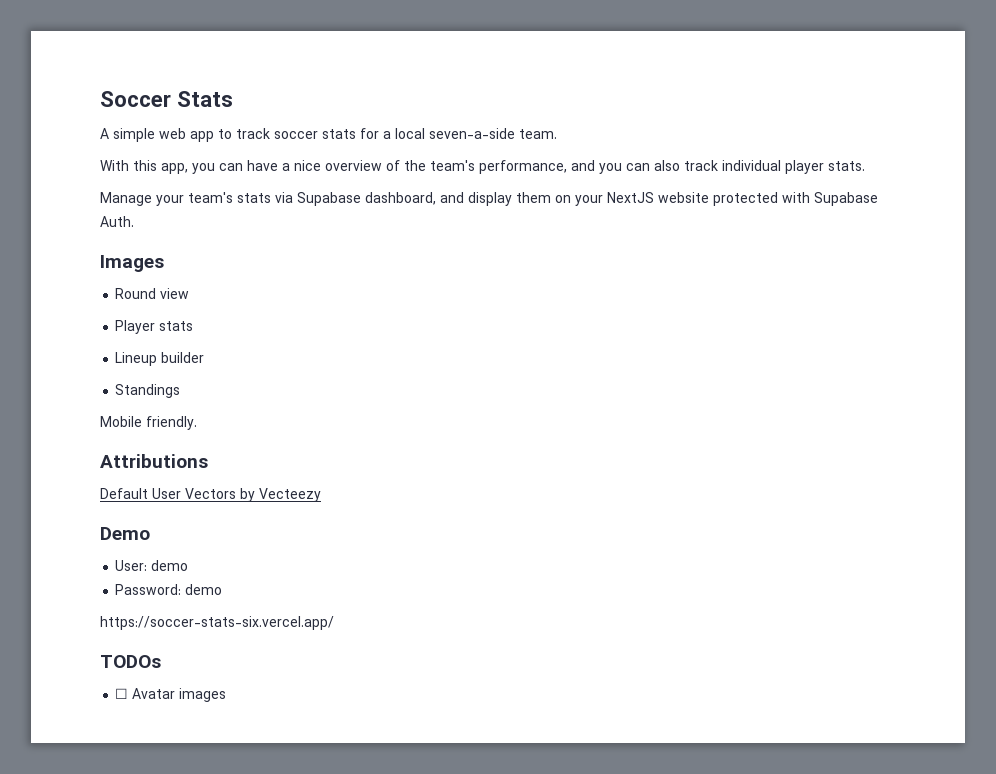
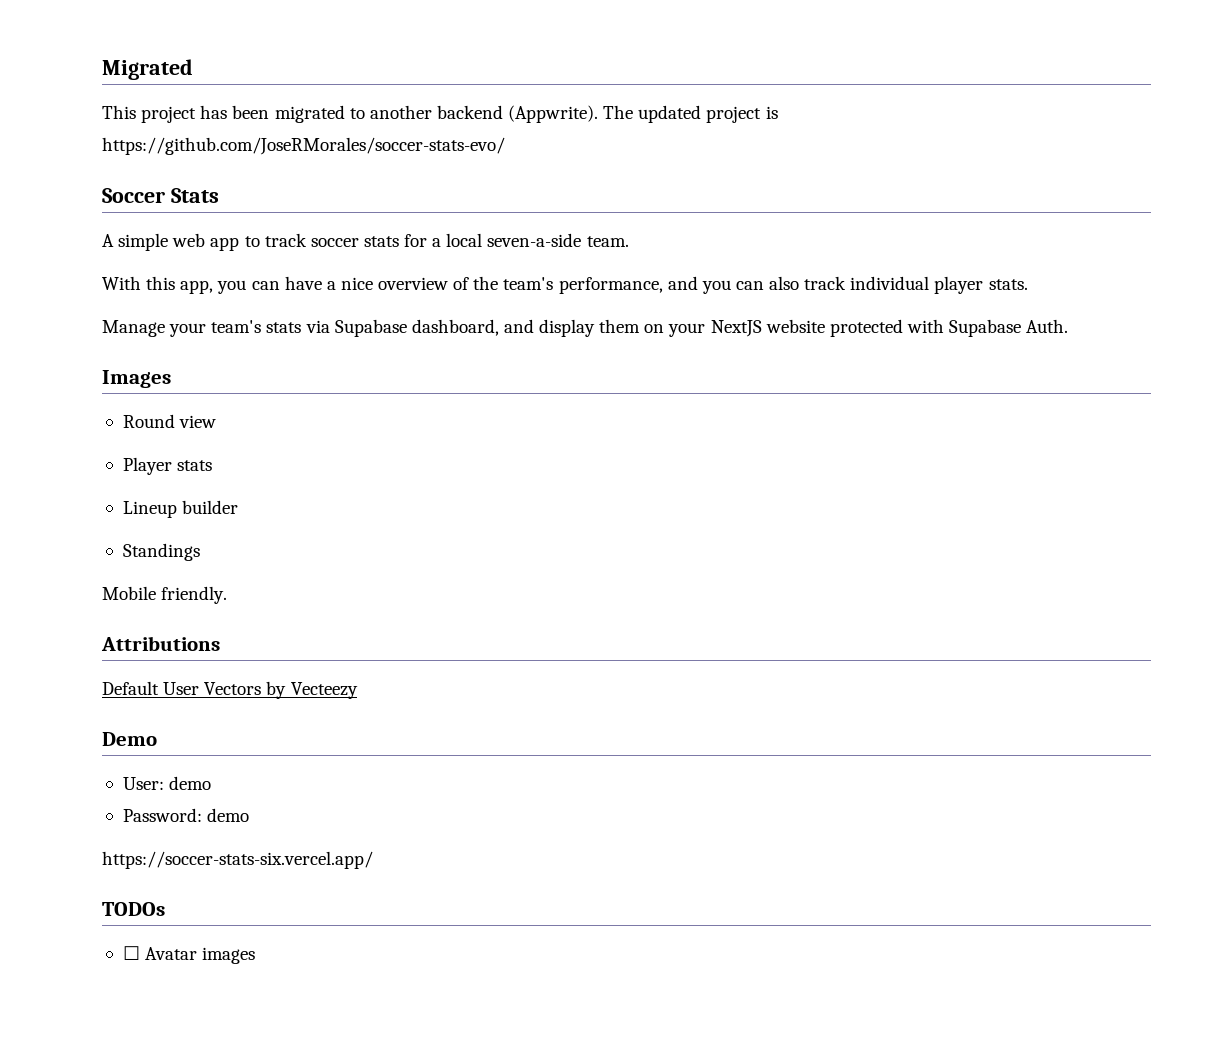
+ Migrated
+ This project has been migrated to another backend (Appwrite). The updated project is https://github.com/JoseRMorales/soccer-stats-evo/

